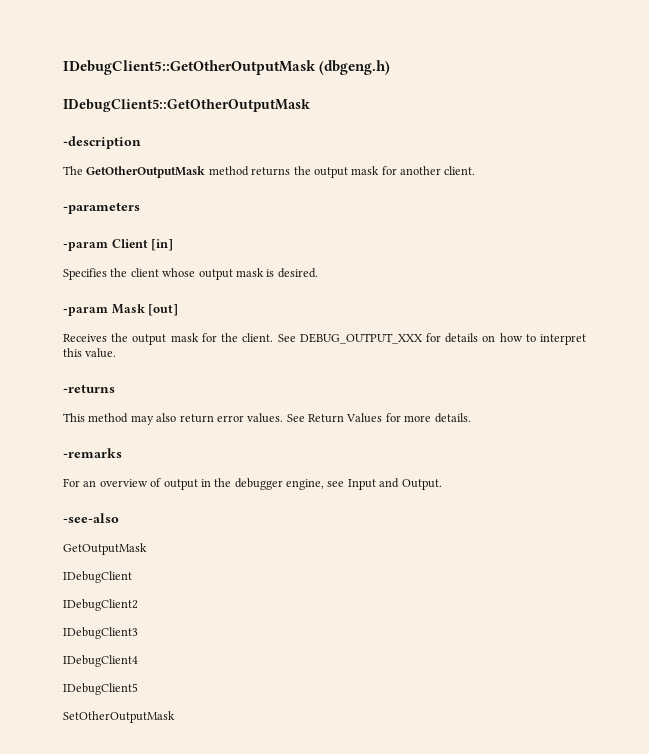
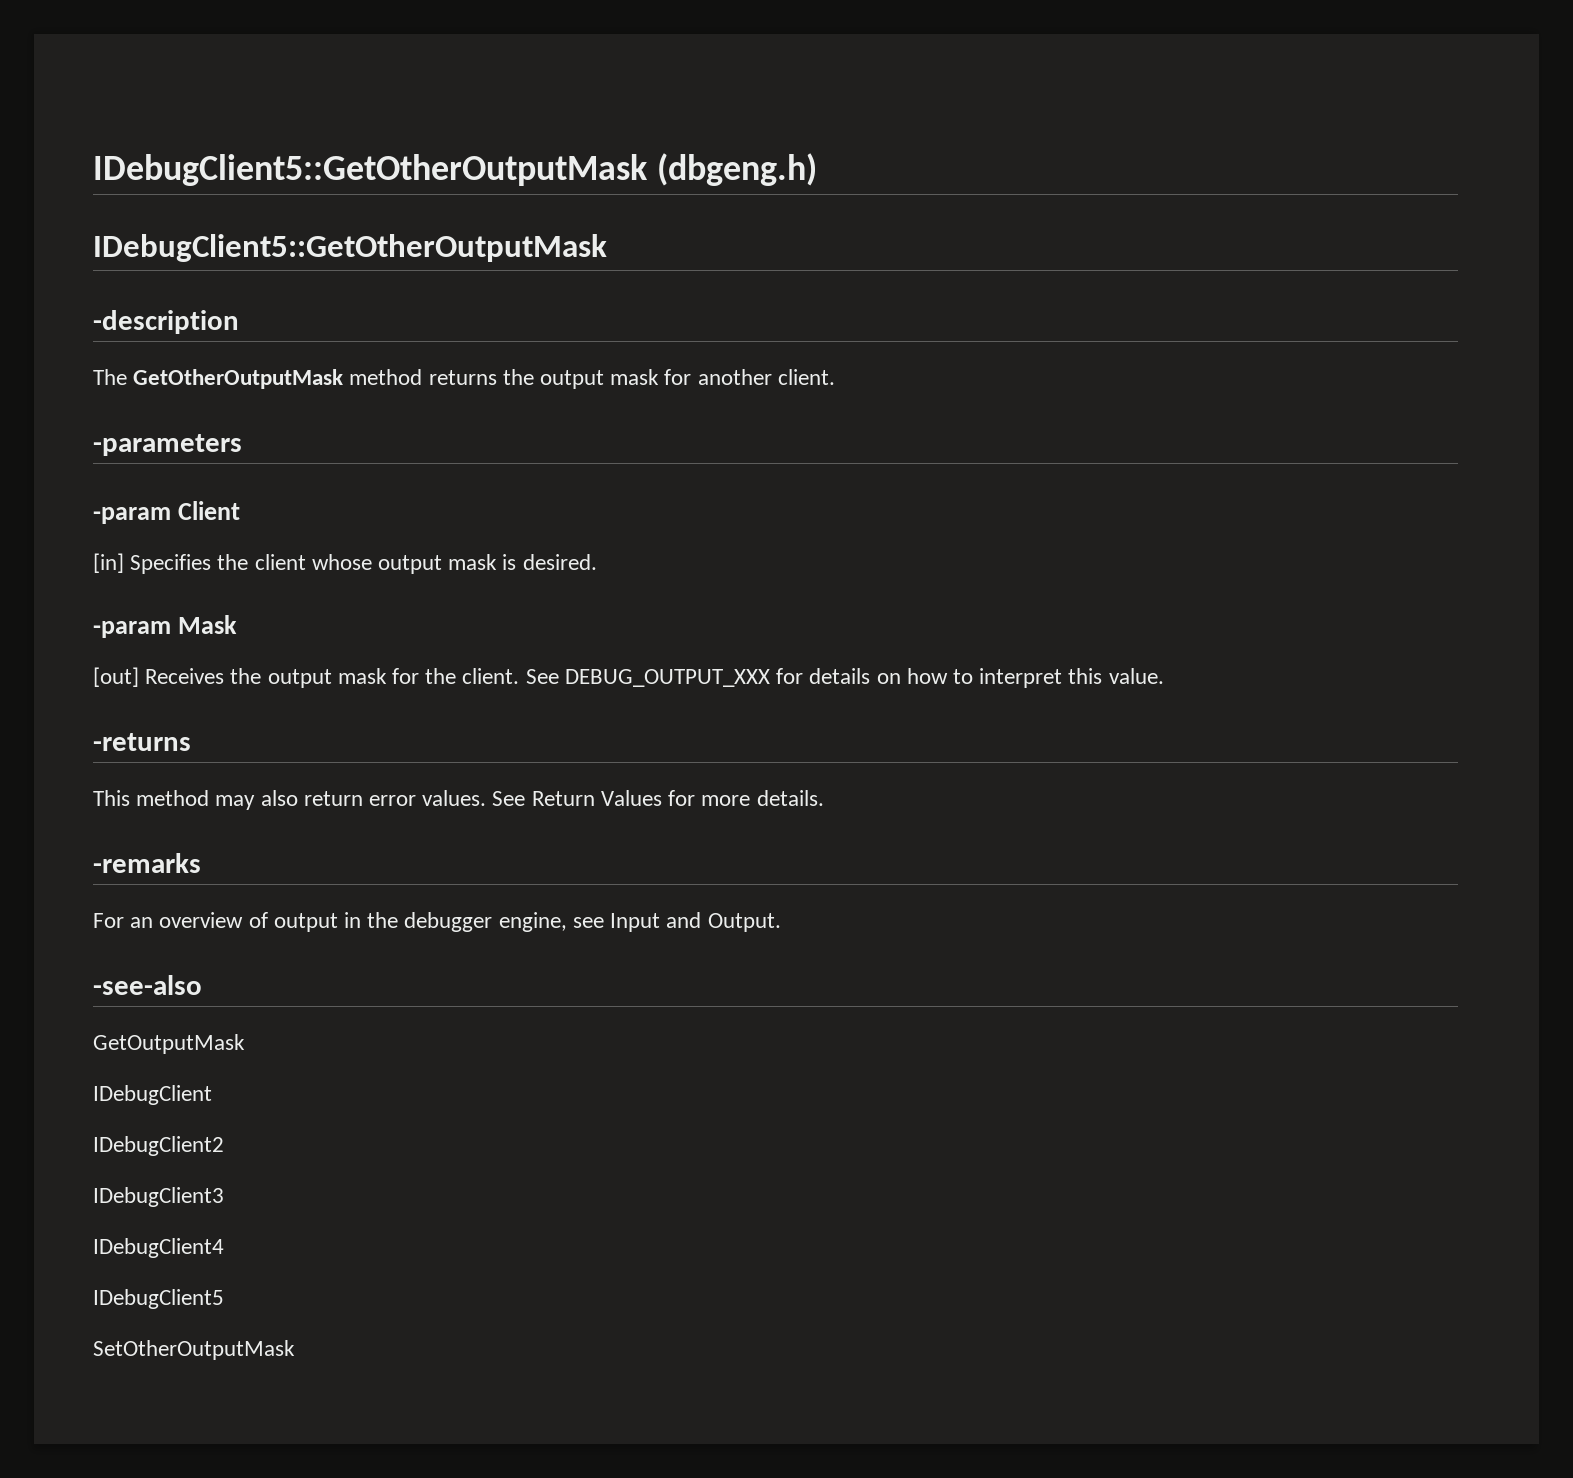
- -param Client [in]
- Specifies the client whose output mask is desired.
+ -param Client
+ [in] Specifies the client whose output mask is desired.
- -param Mask [out]
- Receives the output mask for the client.
+ -param Mask
+ [out] Receives the output mask for the client.

